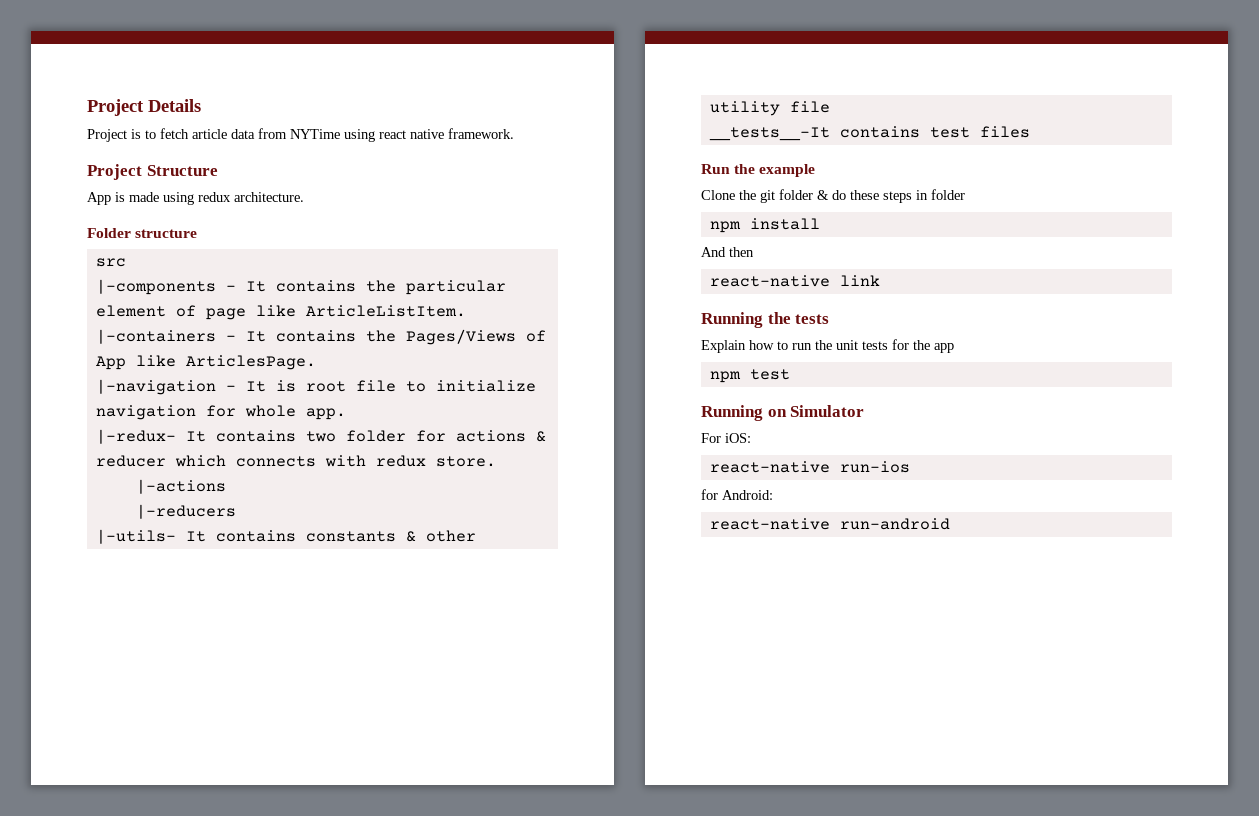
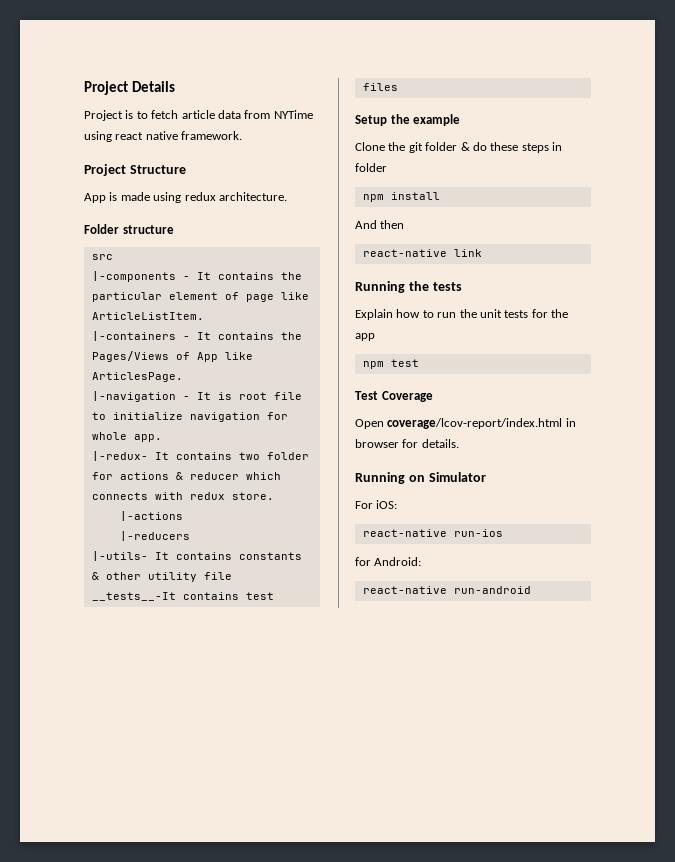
- Run the example
+ Setup the example
+ Test Coverage
+ Open coverage/lcov-report/index.html in browser for details.

